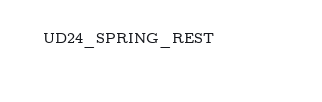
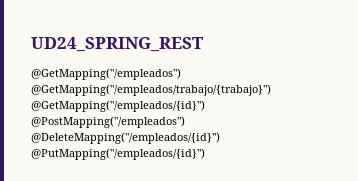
+ @GetMapping("/empleados") @GetMapping("/empleados/trabajo/{trabajo}") @GetMapping("/empleados/{id}") @PostMapping("/empleados") @DeleteMapping("/empleados/{id}") @PutMapping("/empleados/{id}")

